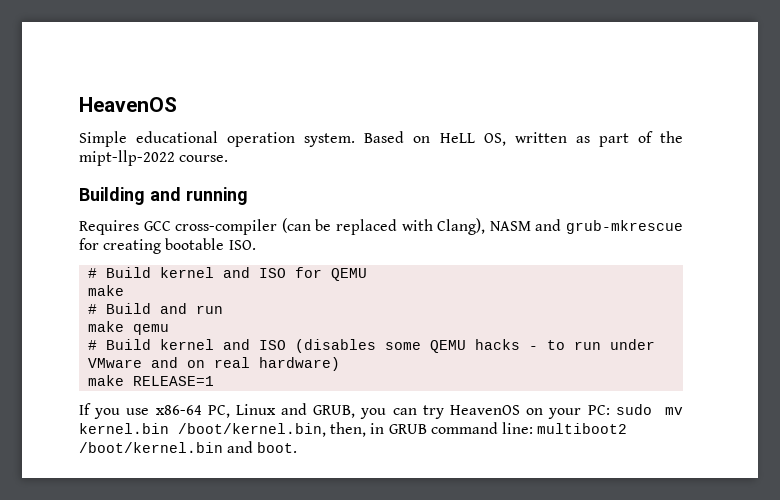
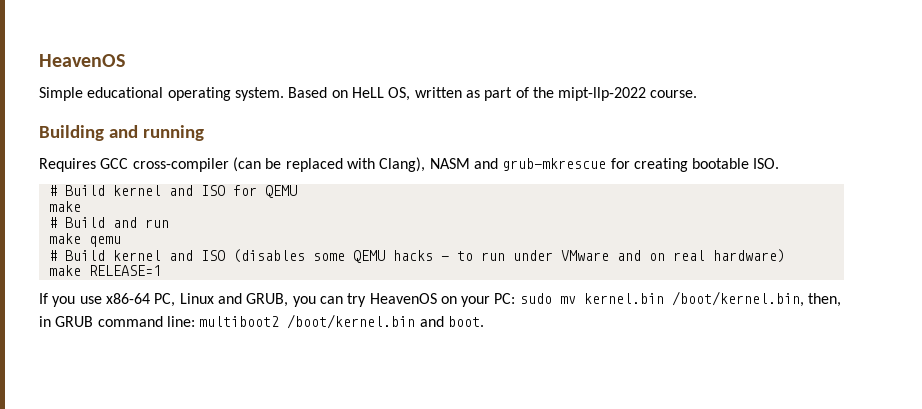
- Simple educational operation system.
+ Simple educational operating system.

